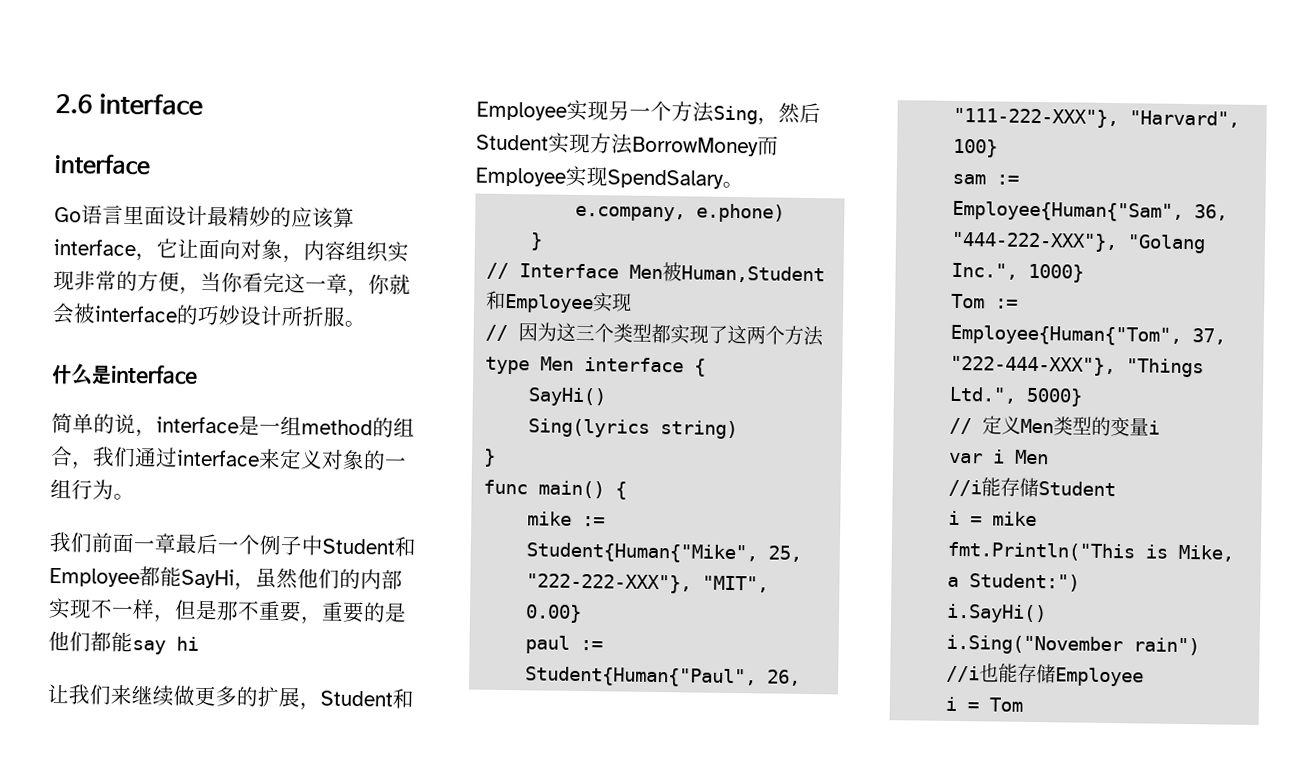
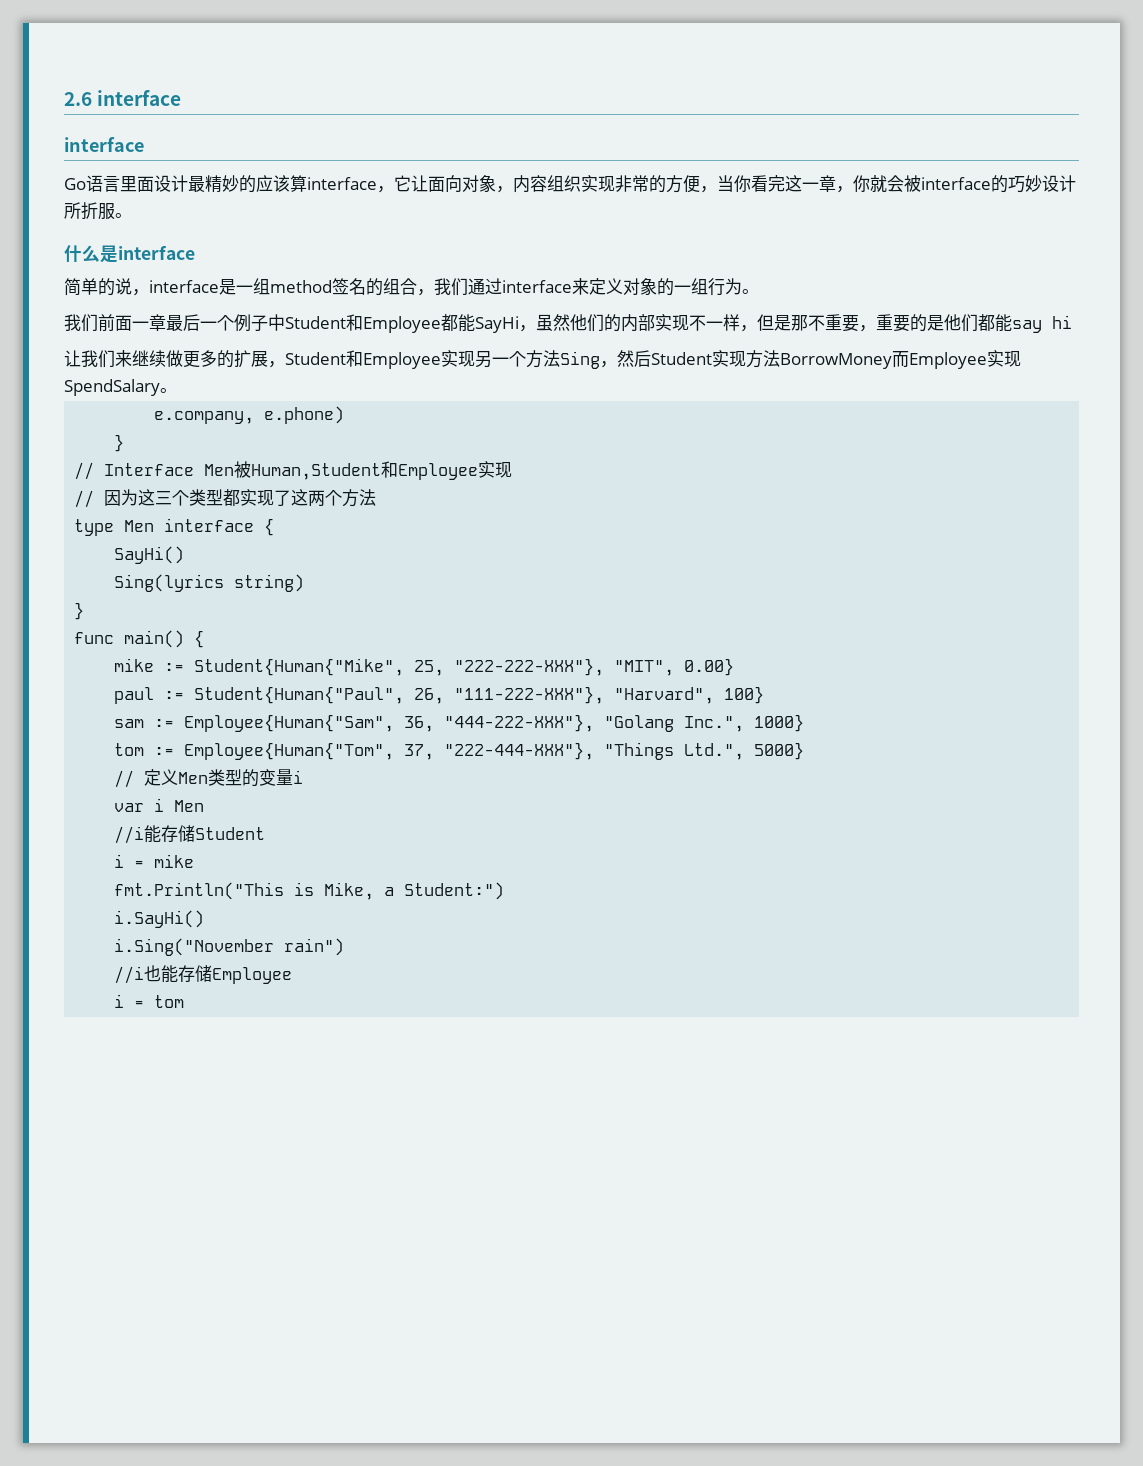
- 简单的说，interface是一组method的组合，我们通过interface来定义对象的一组行为。
+ 简单的说，interface是一组method签名的组合，我们通过interface来定义对象的一组行为。
- Tom := Employee{Human{"Tom", 37, "222-444-XXX"}, "Things Ltd.", 5000}
+ tom := Employee{Human{"Tom", 37, "222-444-XXX"}, "Things Ltd.", 5000}
- i = Tom
+ i = tom

